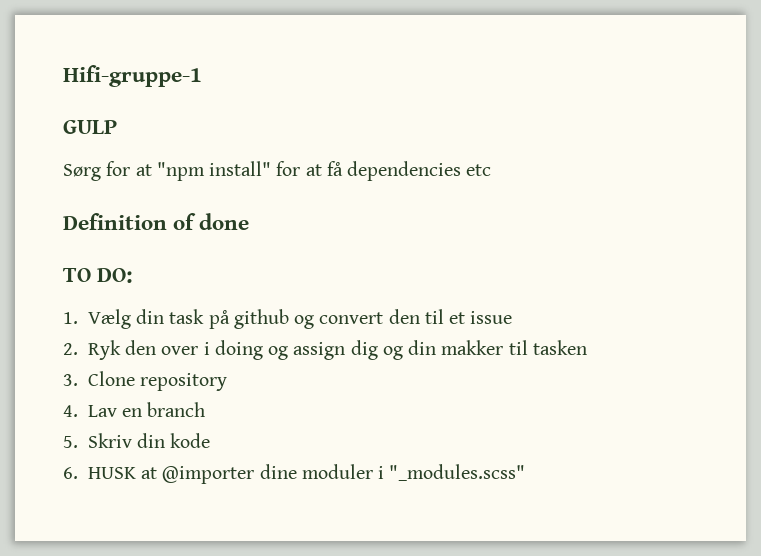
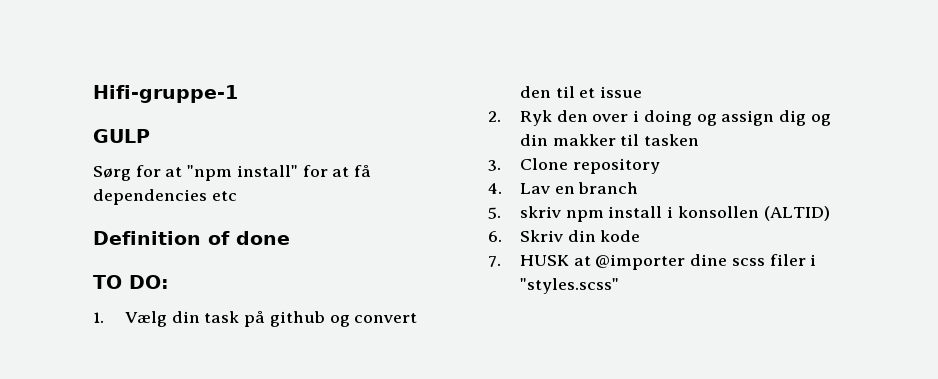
- 5. Skriv din kode
+ 5. skriv npm install i konsollen (ALTID)
+ 6. Skriv din kode
- 6. HUSK at @importer dine moduler i "_modules.scss"
+ 7. HUSK at @importer dine scss filer i "styles.scss"

